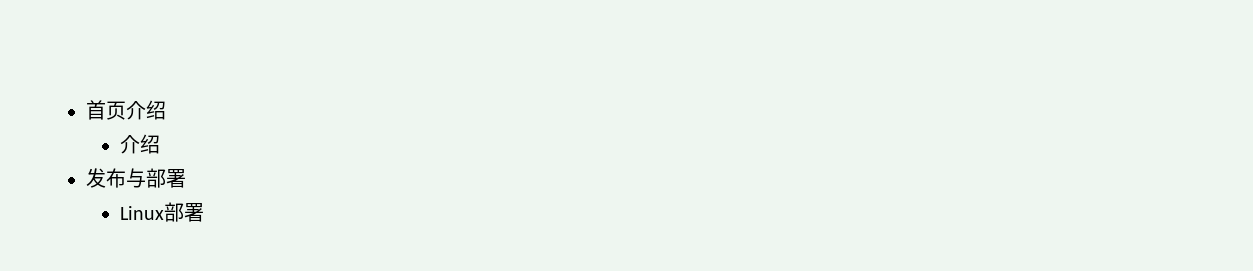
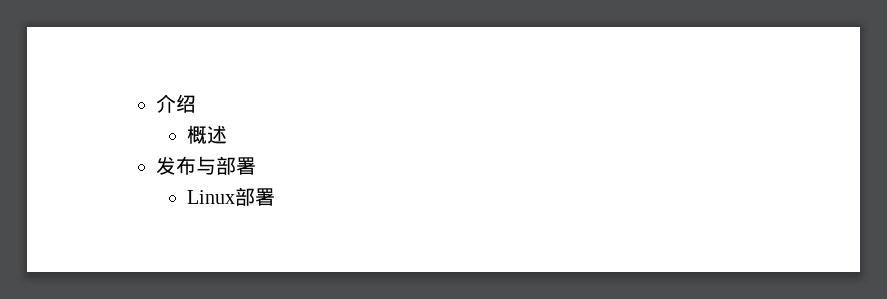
- 首页介绍
  介绍
+ 概述

